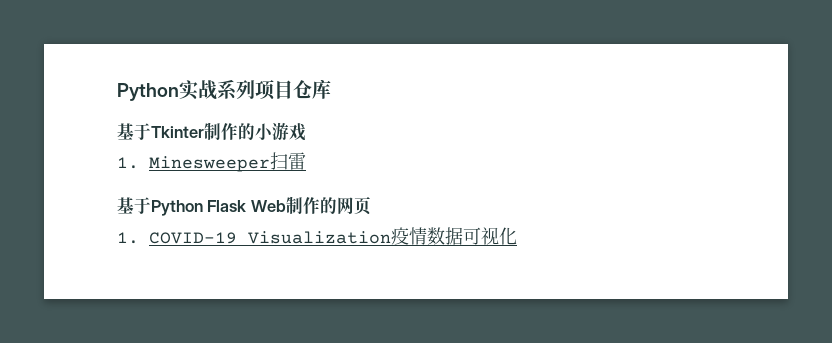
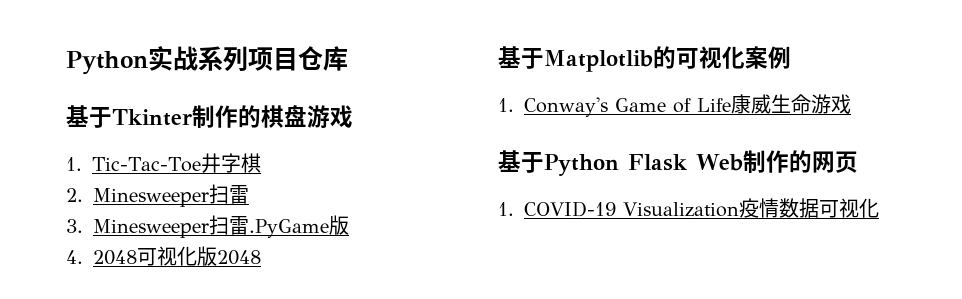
- 基于Tkinter制作的小游戏
+ 基于Tkinter制作的棋盘游戏
- 1. Minesweeper扫雷
+ 1. Tic-Tac-Toe井字棋
+ 2. Minesweeper扫雷
+ 3. Minesweeper扫雷.PyGame版
+ 4. 2048可视化版2048
+ 基于Matplotlib的可视化案例
+ 1. Conway's Game of Life康威生命游戏

